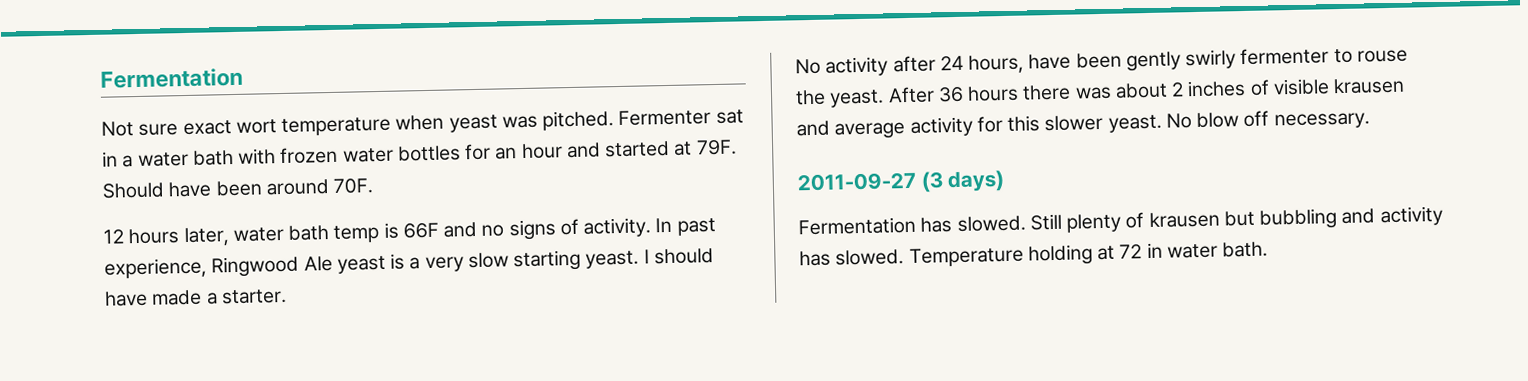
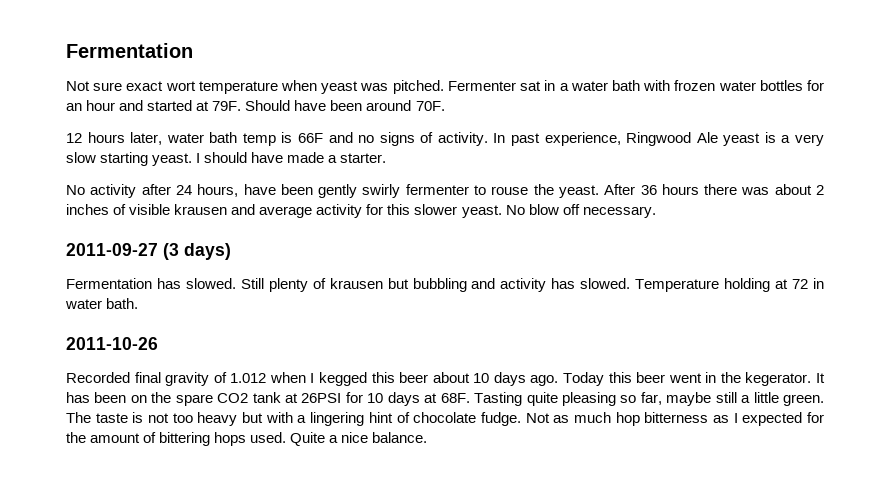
+ 2011-10-26
+ Recorded final gravity of 1.012 when I kegged this beer about 10 days ago. Today this beer went in the kegerator. It has been on the spare CO2 tank at 26PSI for 10 days at 68F. Tasting quite pleasing so far, maybe still a little green. The taste is not too heavy but with a lingering hint of chocolate fudge. Not as much hop bitterness as I expected for the amount of bittering hops used. Quite a nice balance.

